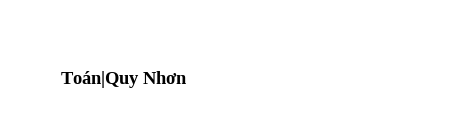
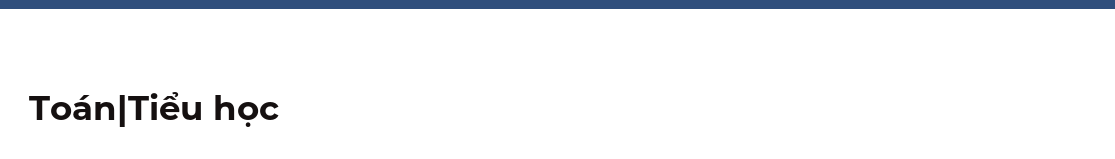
- Toán|Quy Nhơn
+ Toán|Tiểu học

